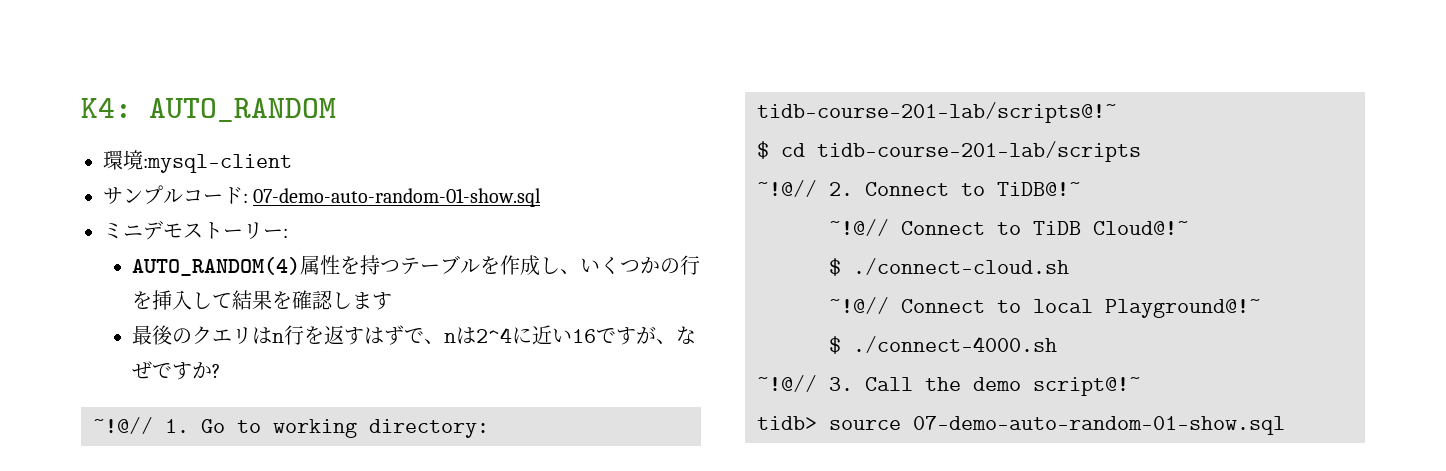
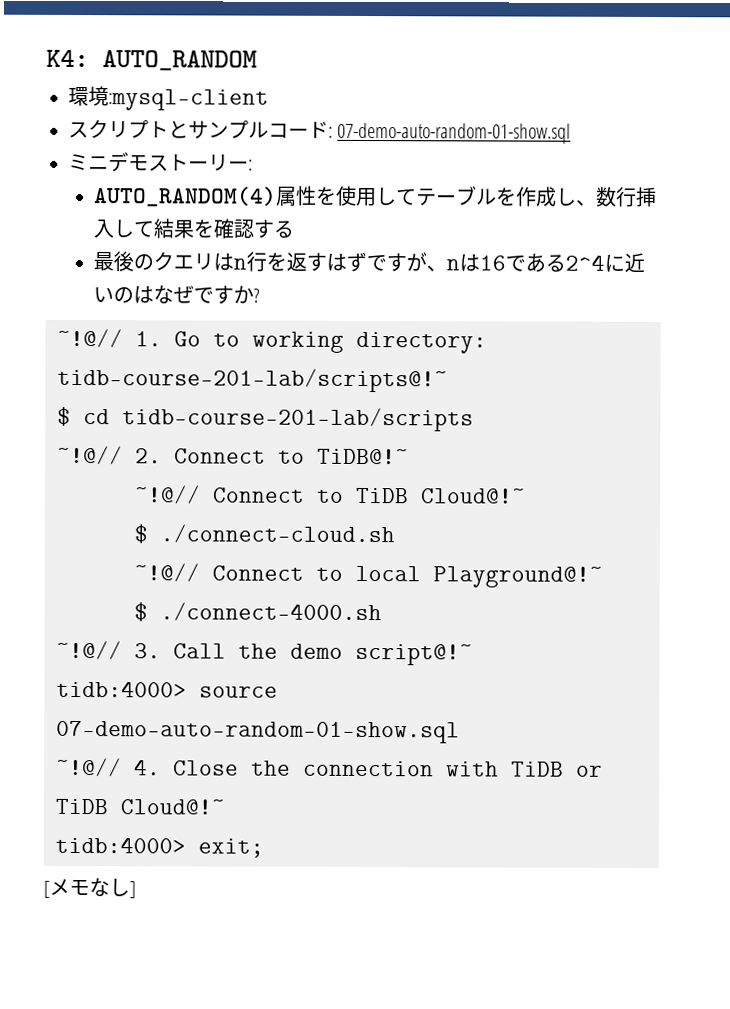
- サンプルコード: 07-demo-auto-random-01-show.sql
+ スクリプトとサンプルコード: 07-demo-auto-random-01-show.sql
- AUTO_RANDOM(4)属性を持つテーブルを作成し、いくつかの行を挿入して結果を確認します
+ AUTO_RANDOM(4)属性を使用してテーブルを作成し、数行挿入して結果を確認する
- 最後のクエリはn行を返すはずで、nは2^4に近い16ですが、なぜですか?
+ 最後のクエリはn行を返すはずですが、nは16である2^4に近いのはなぜですか?
- tidb> source 07-demo-auto-random-01-show.sql
+ tidb:4000> source 07-demo-auto-random-01-show.sql
+ ~!@// 4. Close the connection with TiDB or TiDB Cloud@!~
+ tidb:4000> exit;
+ [メモなし]

